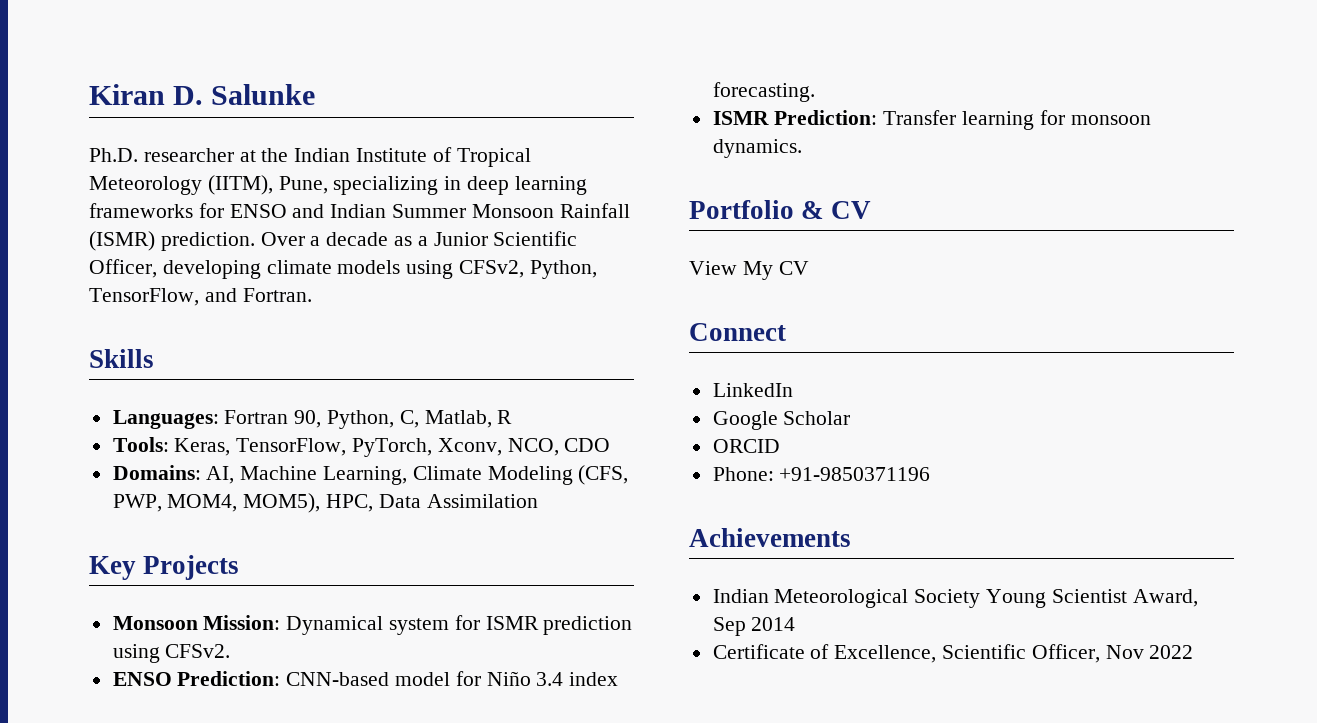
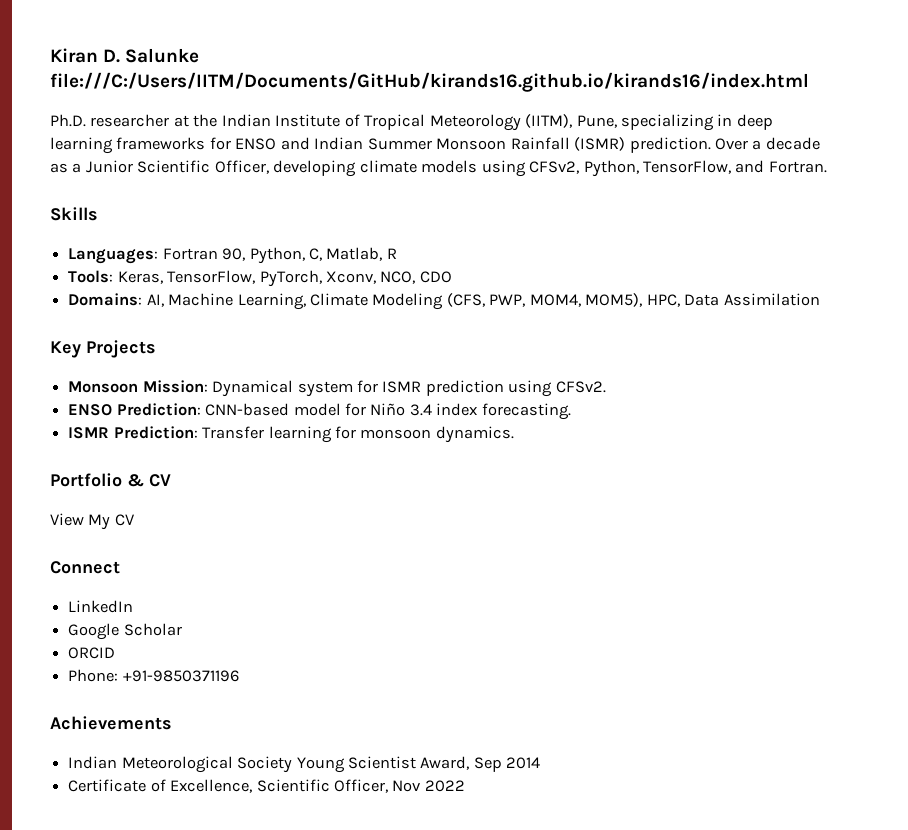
- Kiran D. Salunke
+ Kiran D. Salunke file:///C:/Users/IITM/Documents/GitHub/kirands16.github.io/kirands16/index.html

